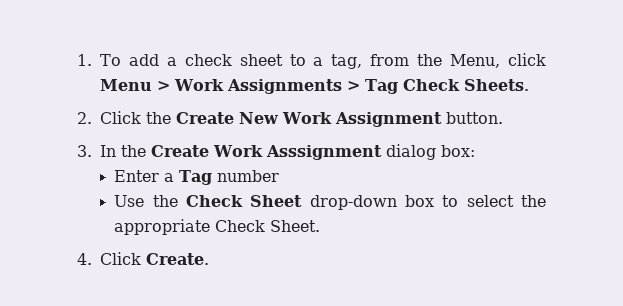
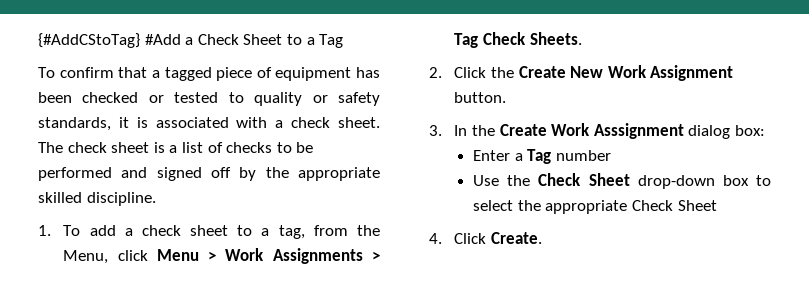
+ {#AddCStoTag} #Add a Check Sheet to a Tag
+ To confirm that a tagged piece of equipment has been checked or tested to quality or safety standards, it is associated with a check sheet. The check sheet is a list of checks to be performed and signed off by the appropriate skilled discipline.
- Use the Check Sheet drop-down box to select the appropriate Check Sheet.
+ Use the Check Sheet drop-down box to select the appropriate Check Sheet

